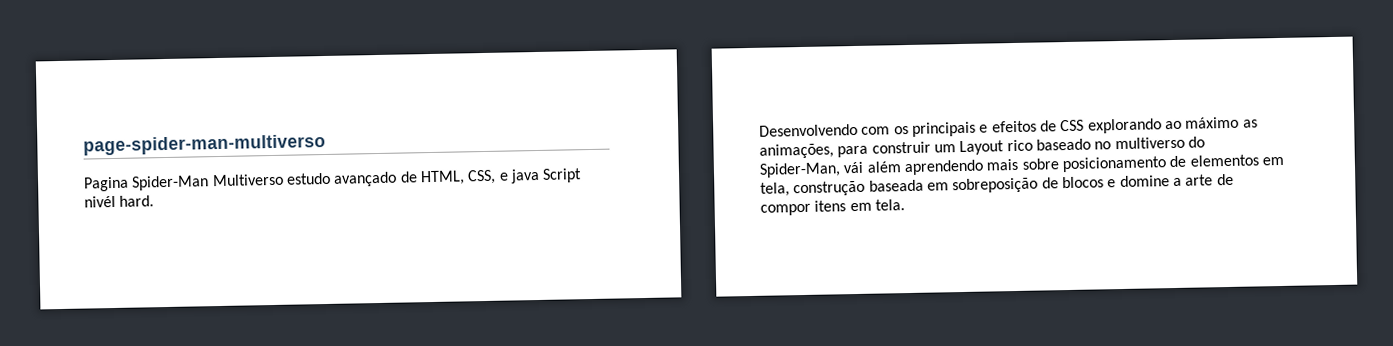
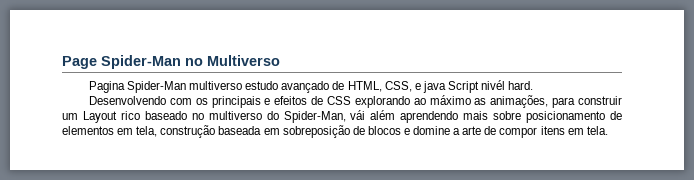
- page-spider-man-multiverso
+ Page Spider-Man no Multiverso
- Pagina Spider-Man Multiverso estudo avançado de HTML, CSS, e java Script nivél hard.
+ Pagina Spider-Man multiverso estudo avançado de HTML, CSS, e java Script nivél hard.

